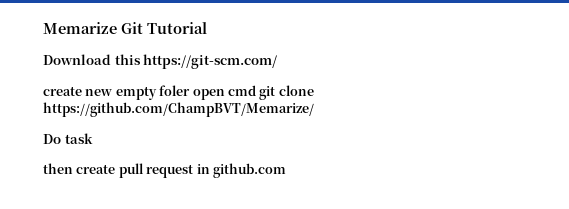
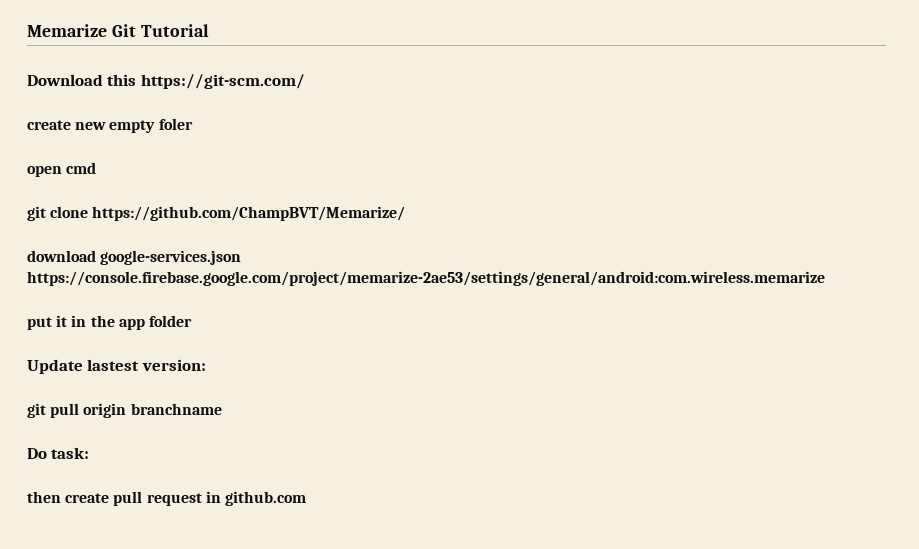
- create new empty foler open cmd git clone https://github.com/ChampBVT/Memarize/
+ create new empty foler
+ open cmd
+ git clone https://github.com/ChampBVT/Memarize/
+ download google-services.json https://console.firebase.google.com/project/memarize-2ae53/settings/general/android:com.wireless.memarize
+ put it in the app folder
+ Update lastest version:
+ git pull origin branchname
- Do task
+ Do task:

